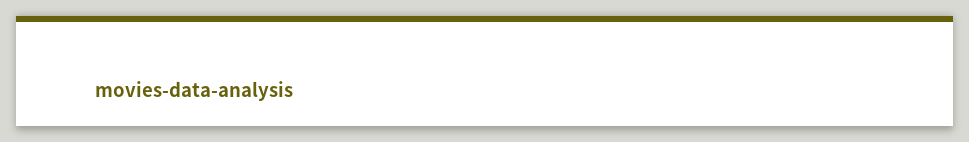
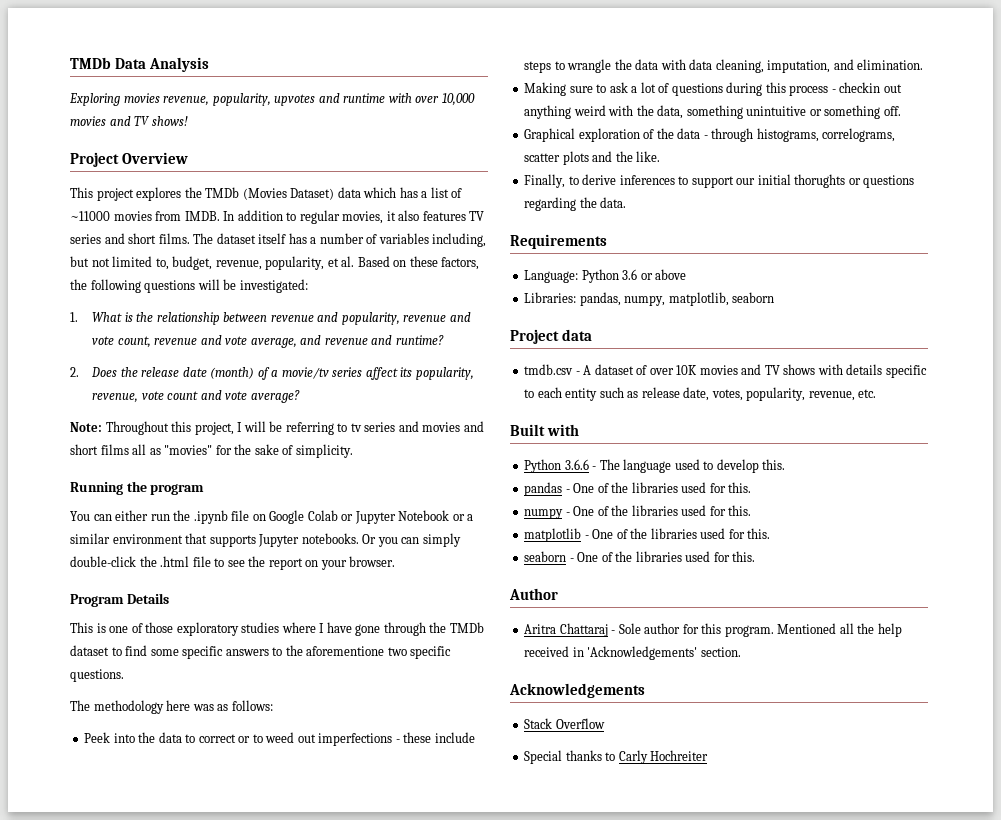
- movies-data-analysis
+ TMDb Data Analysis
+ Exploring movies revenue, popularity, upvotes and runtime with over 10,000 movies and TV shows!
+ Project Overview
+ This project explores the TMDb (Movies Dataset) data which has a list of ~11000 movies from IMDB. In addition to regular movies, it also features TV series and short films. The dataset itself has a number of variables including, but not limited to, budget, revenue, popularity, et al. Based on these factors, the following questions will be investigated:
+ 1. What is the relationship between revenue and popularity, revenue and vote count, revenue and vote average, and revenue and runtime?
+ 2. Does the release date (month) of a movie/tv series affect its popularity, revenue, vote count and vote average?
+ Note: Throughout this project, I will be referring to tv series and movies and short films all as "movies" for the sake of simplicity.
+ Running the program
+ You can either run the .ipynb file on Google Colab or Jupyter Notebook or a similar environment that supports Jupyter notebooks. Or you can simply double-click the .html file to see the report on your browser.
+ Program Details
+ This is one of those exploratory studies where I have gone through the TMDb dataset to find some specific answers to the aforementione two specific questions.
+ The methodology here was as follows:
+ Peek into the data to correct or to weed out imperfections - these include steps to wrangle the data with data cleaning, imputation, and elimination.
+ Making sure to ask a lot of questions during this process - checkin out anything weird with the data, something unintuitive or something off.
+ Graphical exploration of the data - through histograms, correlograms, scatter plots and the like.
+ Finally, to derive inferences to support our initial thorughts or questions regarding the data.
+ Requirements
+ Language: Python 3.6 or above
+ Libraries: pandas, numpy, matplotlib, seaborn
+ Project data
+ tmdb.csv - A dataset of over 10K movies and TV shows with details specific to each entity such as release date, votes, popularity, revenue, etc.
+ Built with
+ Python 3.6.6 - The language used to develop this.
+ pandas - One of the libraries used for this.
+ numpy - One of the libraries used for this.
+ matplotlib - One of the libraries used for this.
+ seaborn - One of the libraries used for this.
+ Author
+ Aritra Chattaraj - Sole author for this program. Mentioned all the help received in 'Acknowledgements' section.
+ Acknowledgements
+ Stack Overflow
+ Special thanks to Carly Hochreiter

